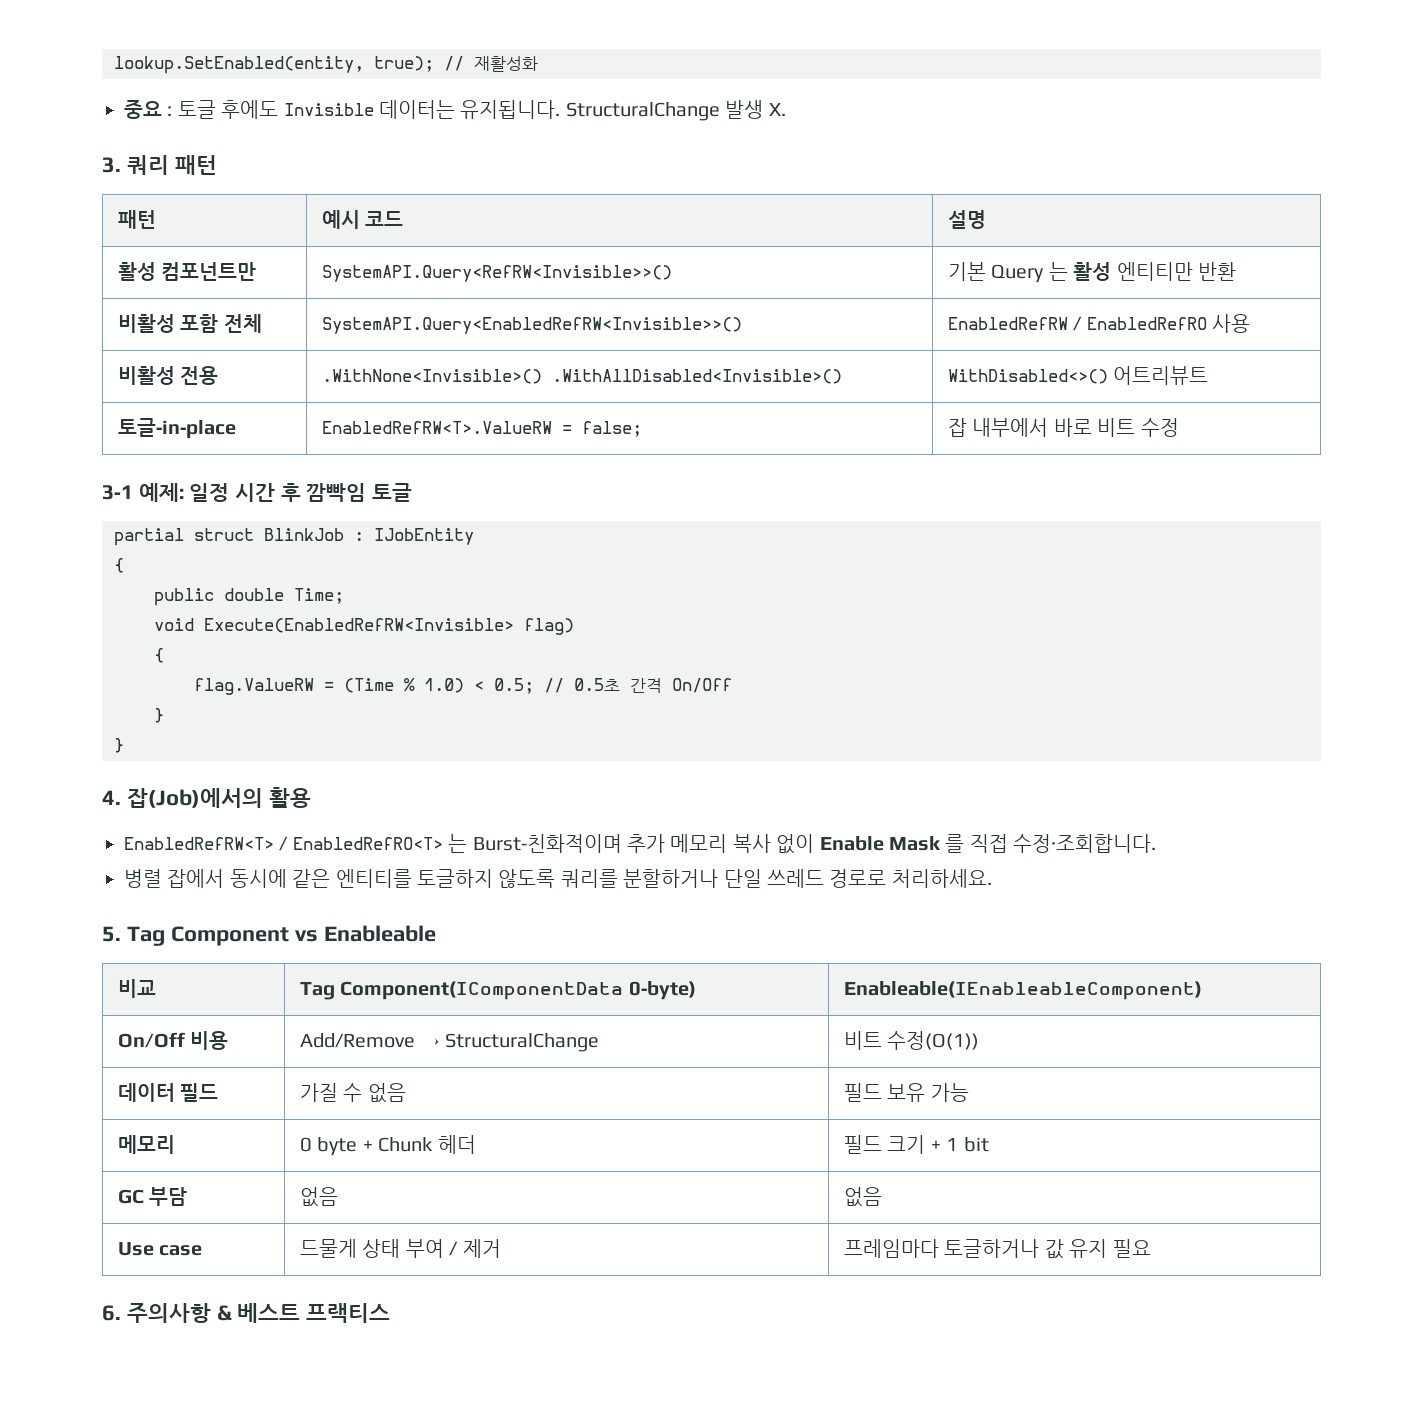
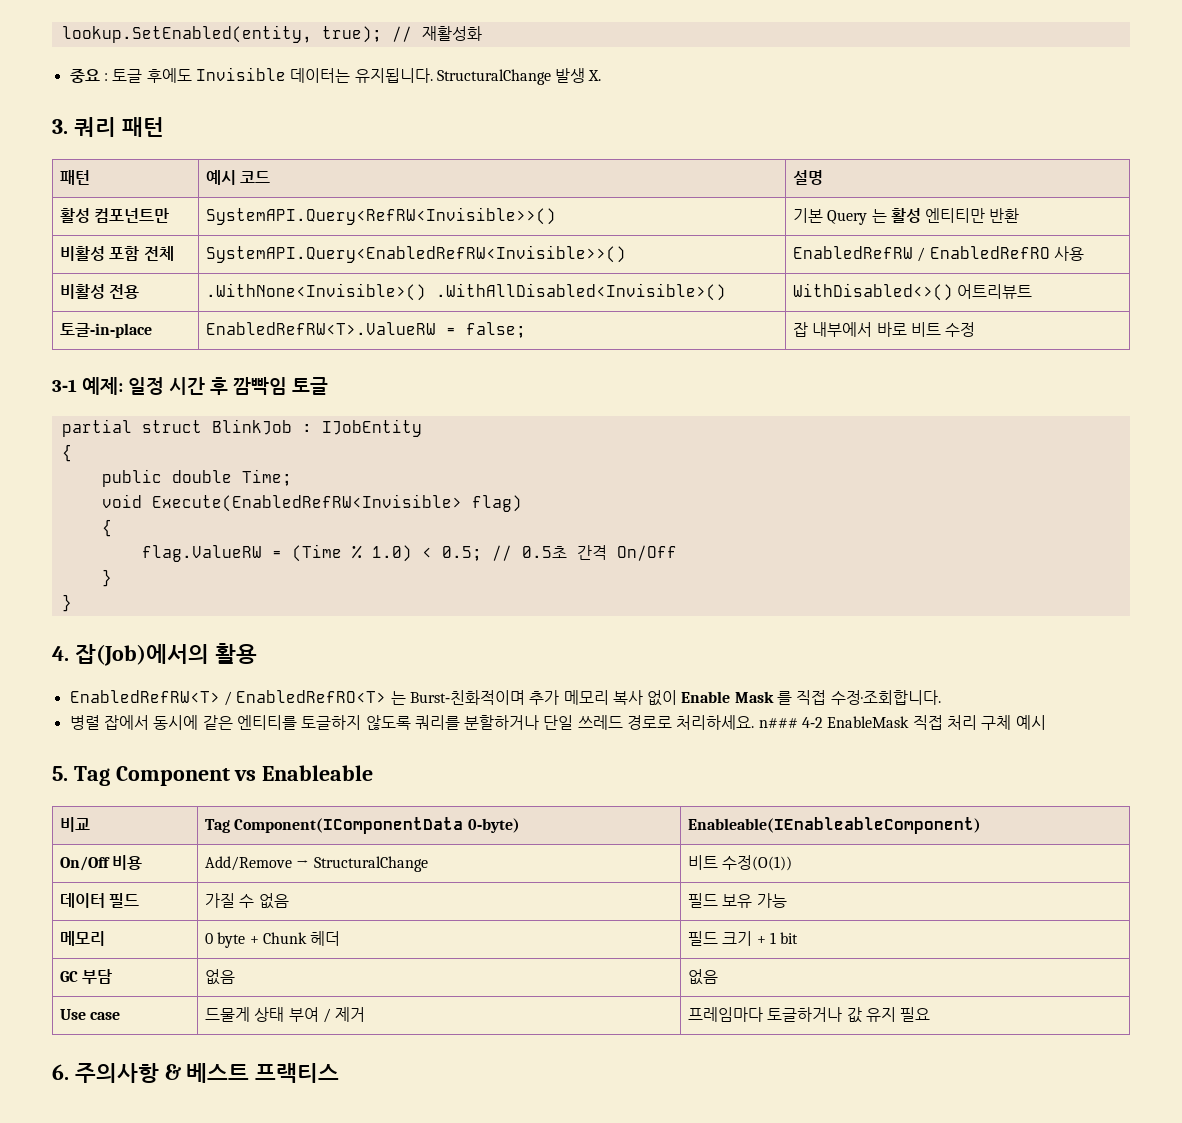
- 병렬 잡에서 동시에 같은 엔티티를 토글하지 않도록 쿼리를 분할하거나 단일 쓰레드 경로로 처리하세요.
+ 병렬 잡에서 동시에 같은 엔티티를 토글하지 않도록 쿼리를 분할하거나 단일 쓰레드 경로로 처리하세요. n### 4‑2 EnableMask 직접 처리 구체 예시

